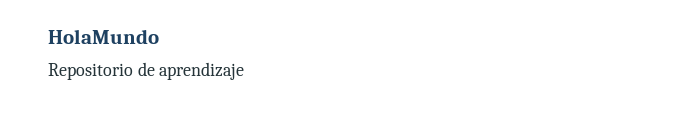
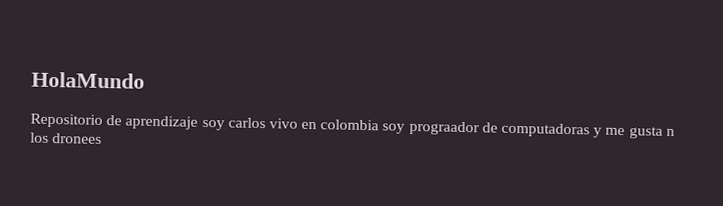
- Repositorio de aprendizaje
+ Repositorio de aprendizaje soy carlos vivo en colombia soy prograador de computadoras y me gusta n los dronees

